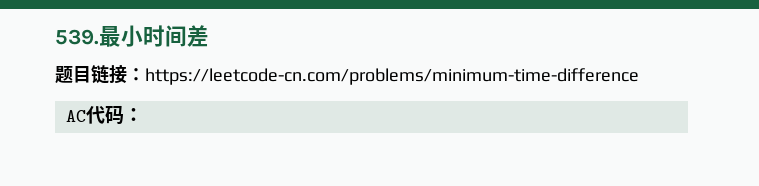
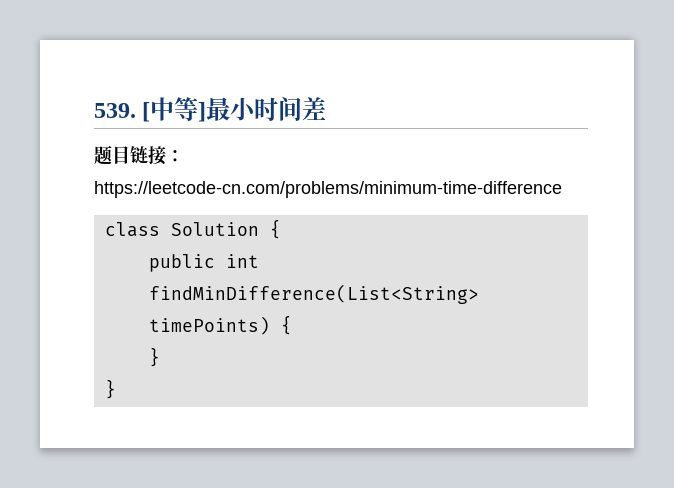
- 539.最小时间差
+ 539. [中等]最小时间差
- AC代码：
+ class Solution {
+ public int findMinDifference(List<String> timePoints) {
+ }
+ }

